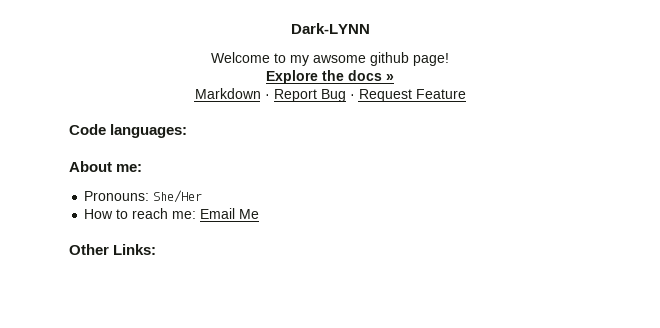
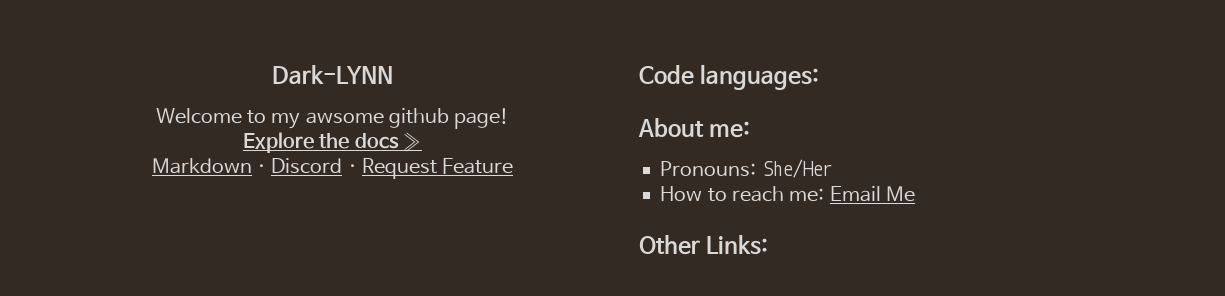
- Markdown · Report Bug · Request Feature
+ Markdown · Discord · Request Feature

